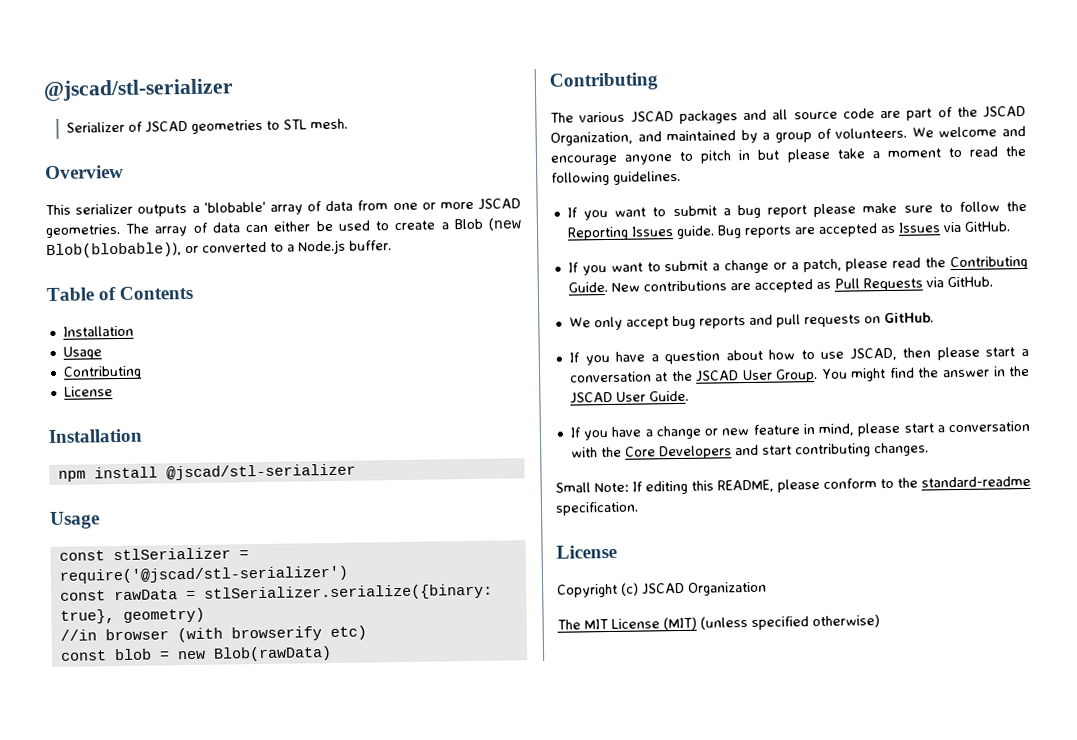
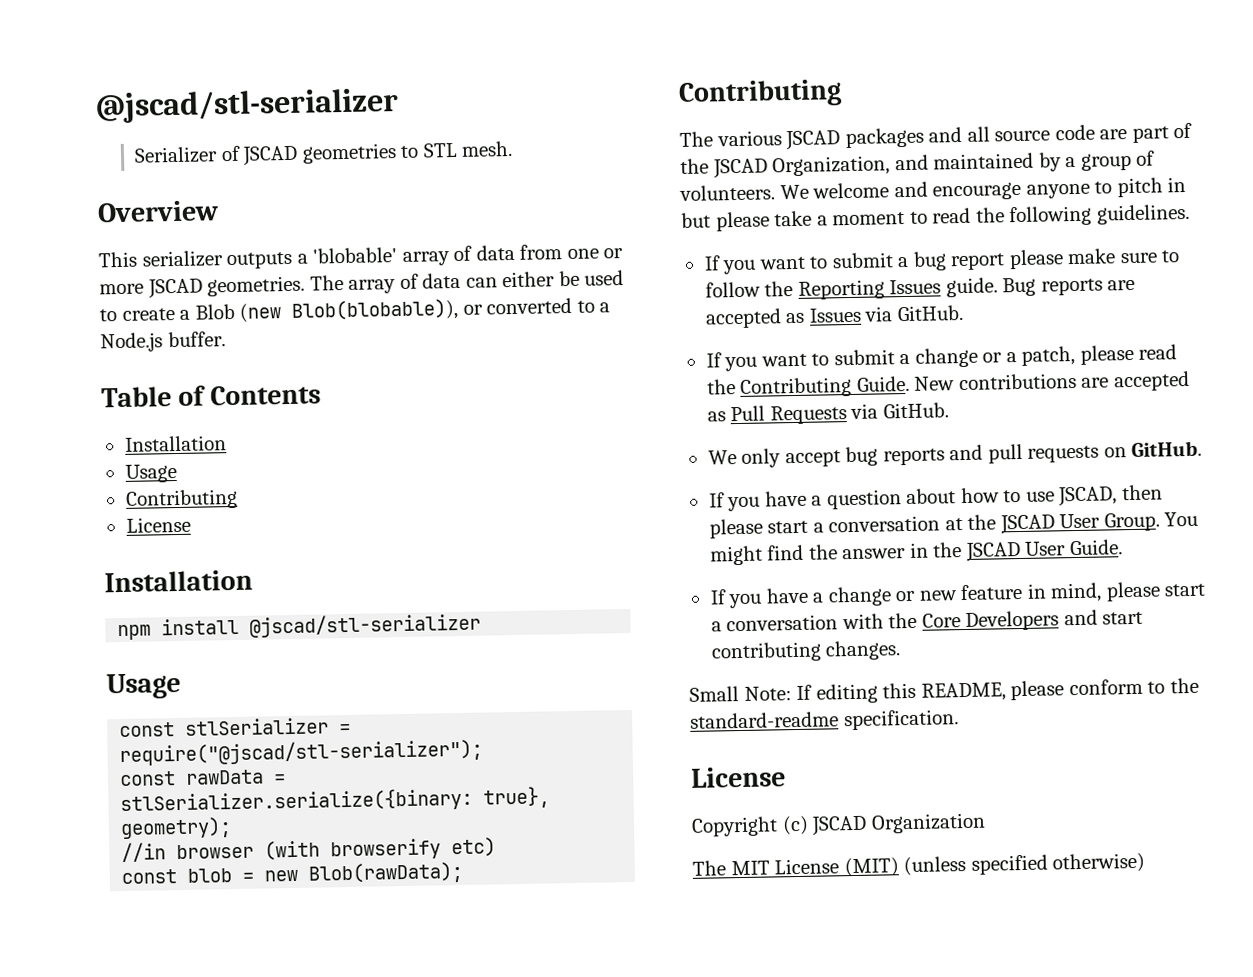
- const stlSerializer = require('@jscad/stl-serializer')
+ const stlSerializer = require("@jscad/stl-serializer");
- const rawData = stlSerializer.serialize({binary: true}, geometry)
+ const rawData = stlSerializer.serialize({binary: true}, geometry);
- const blob = new Blob(rawData)
+ const blob = new Blob(rawData);

